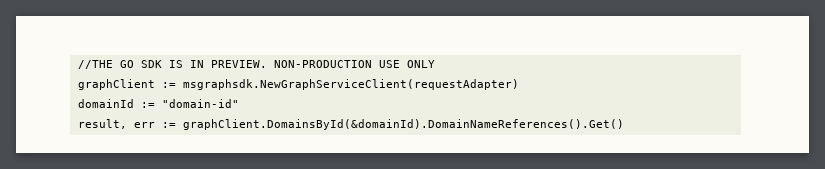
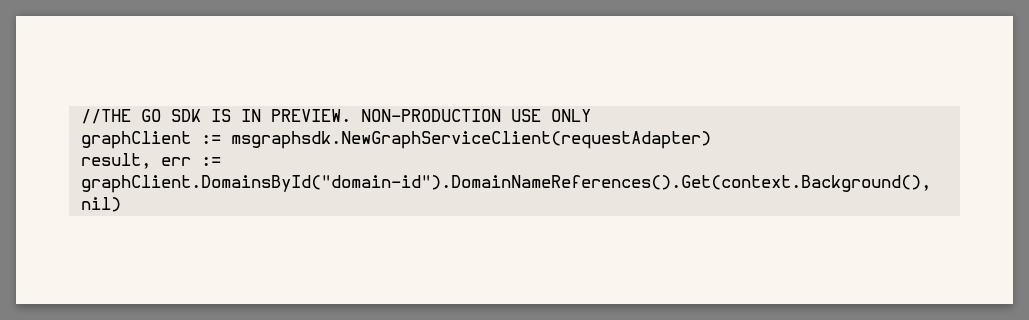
- domainId := "domain-id"
- result, err := graphClient.DomainsById(&domainId).DomainNameReferences().Get()
+ result, err := graphClient.DomainsById("domain-id").DomainNameReferences().Get(context.Background(), nil)

